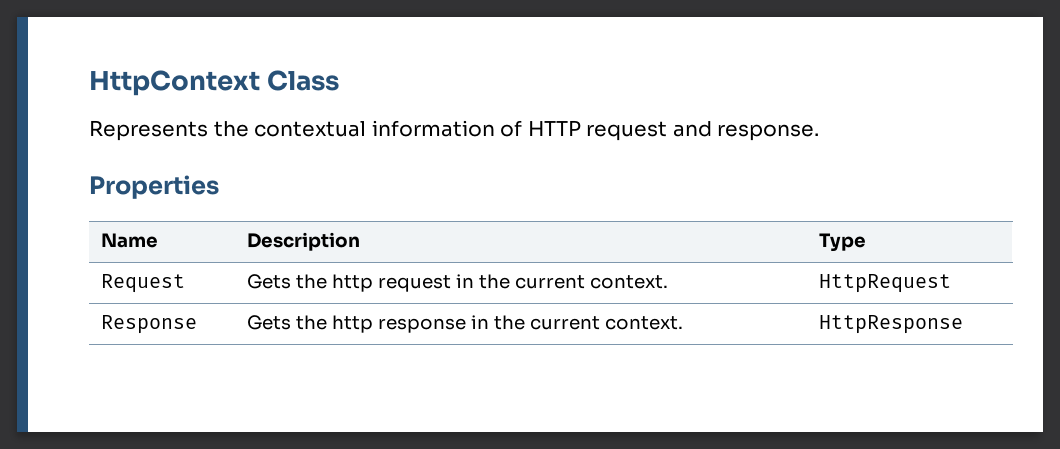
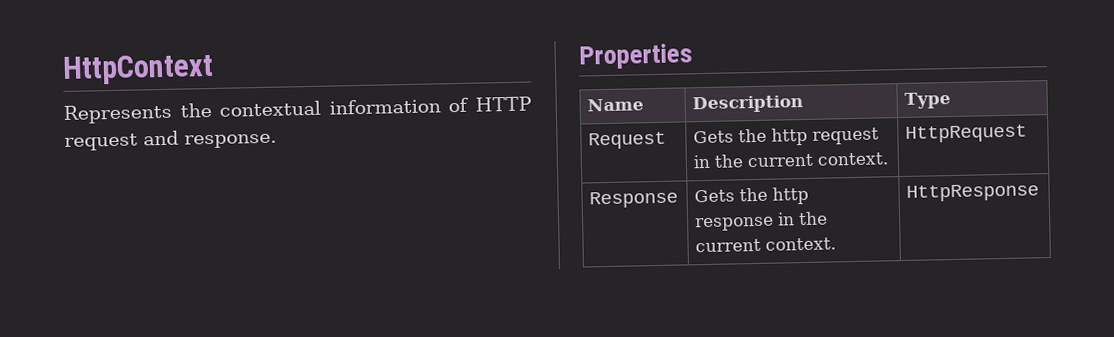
- HttpContext Class
+ HttpContext

